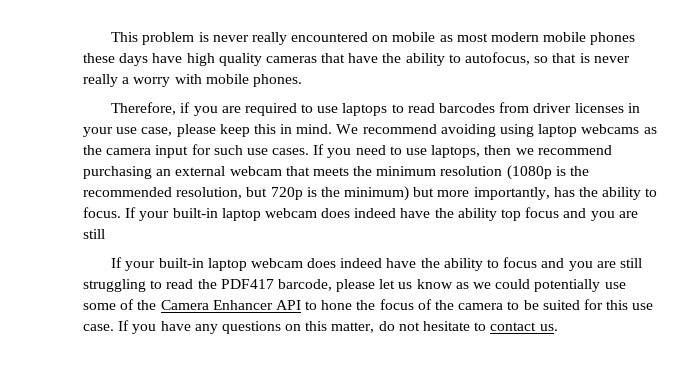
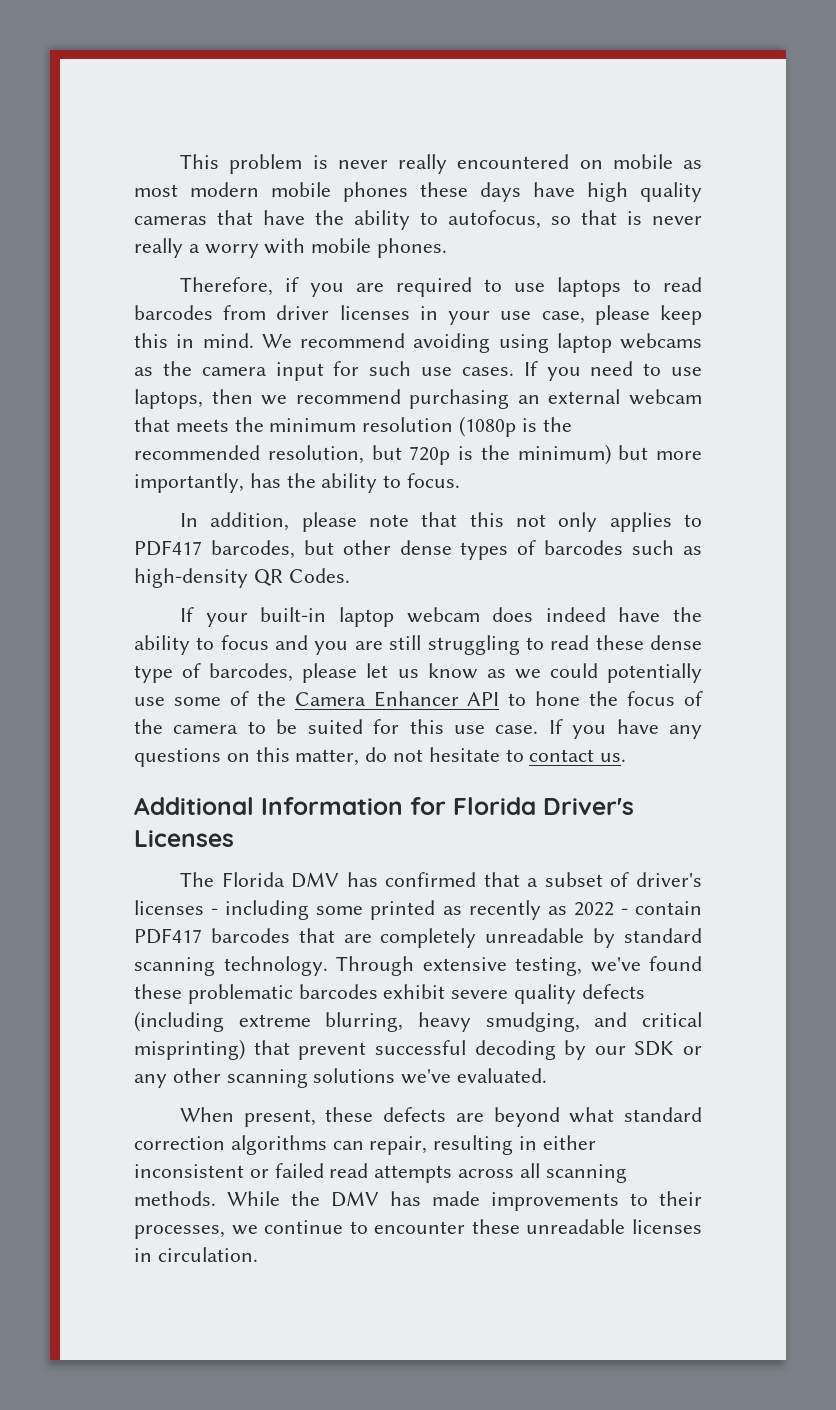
- If you need to use laptops, then we recommend purchasing an external webcam that meets the minimum resolution (1080p is the recommended resolution, but 720p is the minimum) but more importantly, has the ability to focus. If your built-in laptop webcam does indeed have the ability top focus and you are still
+ If you need to use laptops, then we recommend purchasing an external webcam that meets the minimum resolution (1080p is the recommended resolution, but 720p is the minimum) but more importantly, has the ability to focus.
+ In addition, please note that this not only applies to PDF417 barcodes, but other dense types of barcodes such as high-density QR Codes.
- If your built-in laptop webcam does indeed have the ability to focus and you are still struggling to read the PDF417 barcode, please let us know as we could potentially use some of the Camera Enhancer API to hone the focus of the camera to be suited for this use case.
+ If your built-in laptop webcam does indeed have the ability to focus and you are still struggling to read these dense type of barcodes, please let us know as we could potentially use some of the Camera Enhancer API to hone the focus of the camera to be suited for this use case.
+ Additional Information for Florida Driver's Licenses
+ The Florida DMV has confirmed that a subset of driver's licenses - including some printed as recently as 2022 - contain PDF417 barcodes that are completely unreadable by standard scanning technology. Through extensive testing, we've found these problematic barcodes exhibit severe quality defects (including extreme blurring, heavy smudging, and critical misprinting) that prevent successful decoding by our SDK or any other scanning solutions we've evaluated.
+ When present, these defects are beyond what standard correction algorithms can repair, resulting in either inconsistent or failed read attempts across all scanning methods. While the DMV has made improvements to their processes, we continue to encounter these unreadable licenses in circulation.

